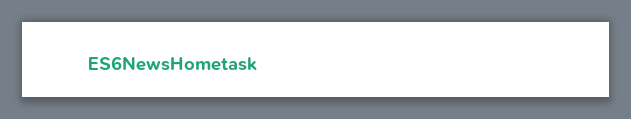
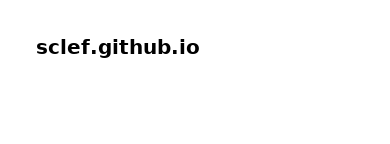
- ES6NewsHometask
+ sclef.github.io

